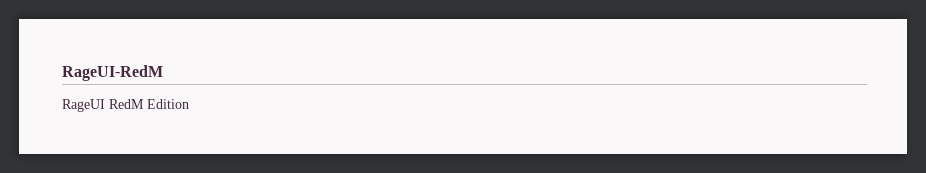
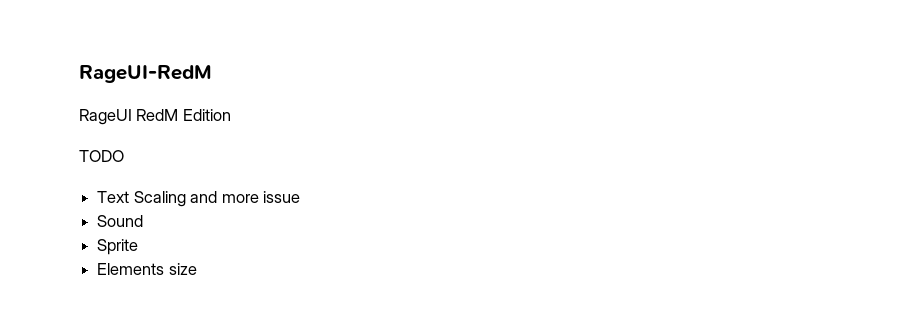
+ TODO
+ Text Scaling and more issue
+ Sound
+ Sprite
+ Elements size

